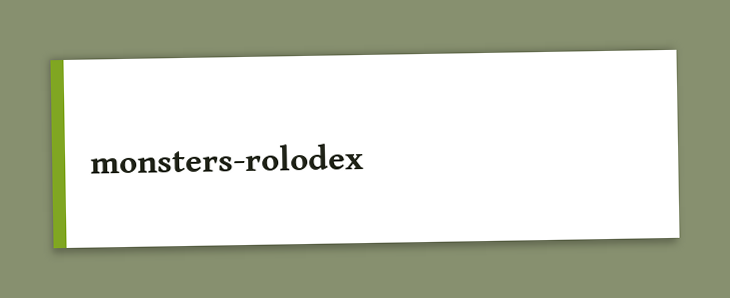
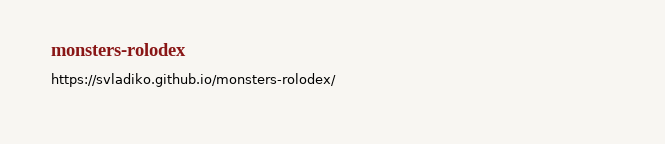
+ https://svladiko.github.io/monsters-rolodex/

